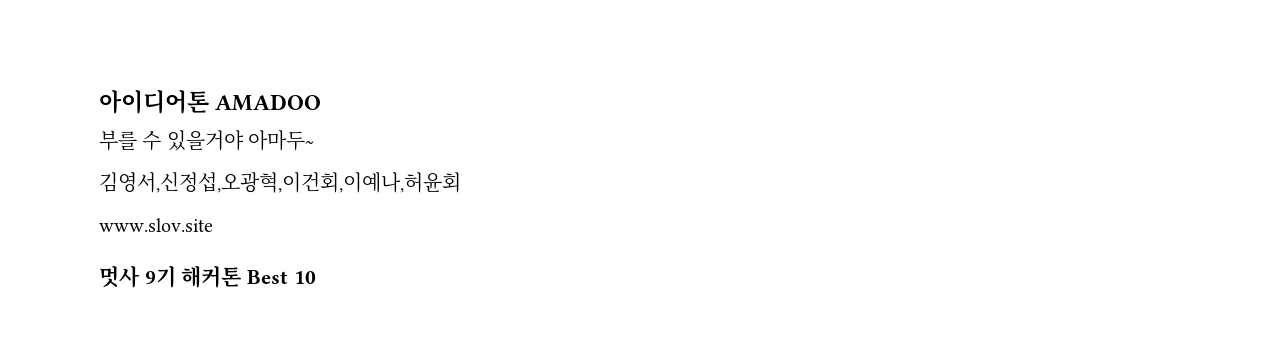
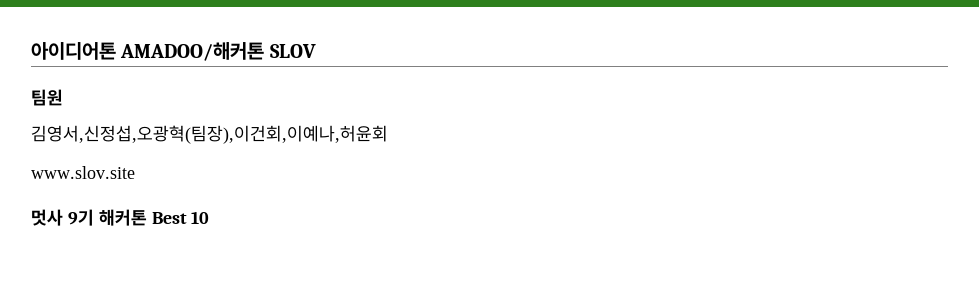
- 아이디어톤 AMADOO
- 부를 수 있을거야 아마두~
- 김영서,신정섭,오광혁,이건회,이예나,허윤회
+ 아이디어톤 AMADOO/해커톤 SLOV
+ 팀원
+ 김영서,신정섭,오광혁(팀장),이건회,이예나,허윤회

